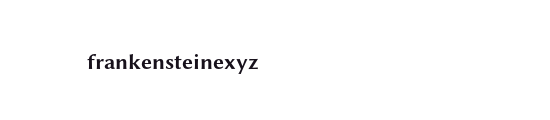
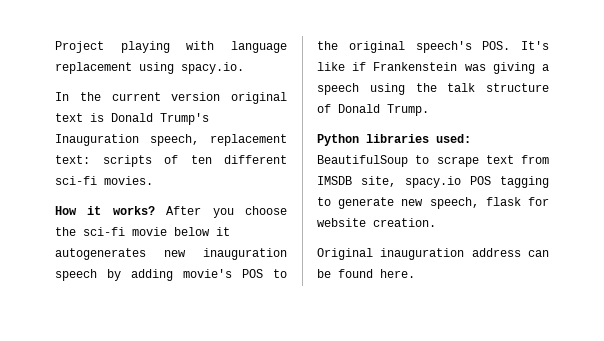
- frankensteinexyz
+ Project playing with language replacement using spacy.io.
+ In the current version original text is Donald Trump's Inauguration speech, replacement text: scripts of ten different sci-fi movies.
+ How it works? After you choose the sci-fi movie below it autogenerates new inauguration speech by adding movie's POS to the original speech's POS. It's like if Frankenstein was giving a speech using the talk structure of Donald Trump.
+ Python libraries used: BeautifulSoup to scrape text from IMSDB site, spacy.io POS tagging to generate new speech, flask for website creation.
+ Original inauguration address can be found here.

